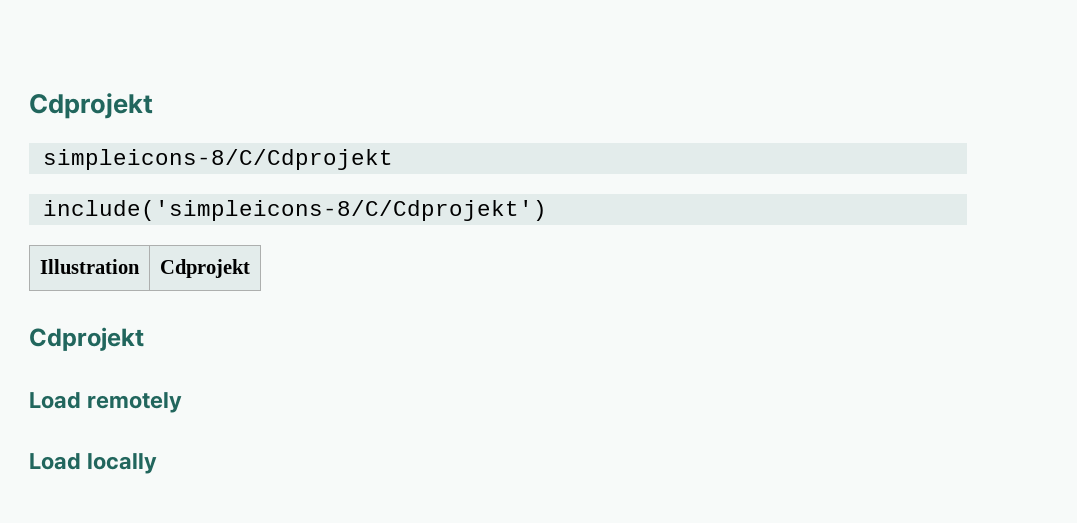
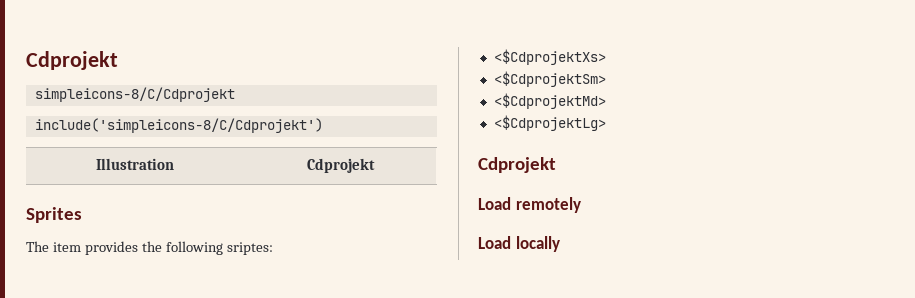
+ Sprites
+ The item provides the following sriptes:
+ <$CdprojektXs>
+ <$CdprojektSm>
+ <$CdprojektMd>
+ <$CdprojektLg>

